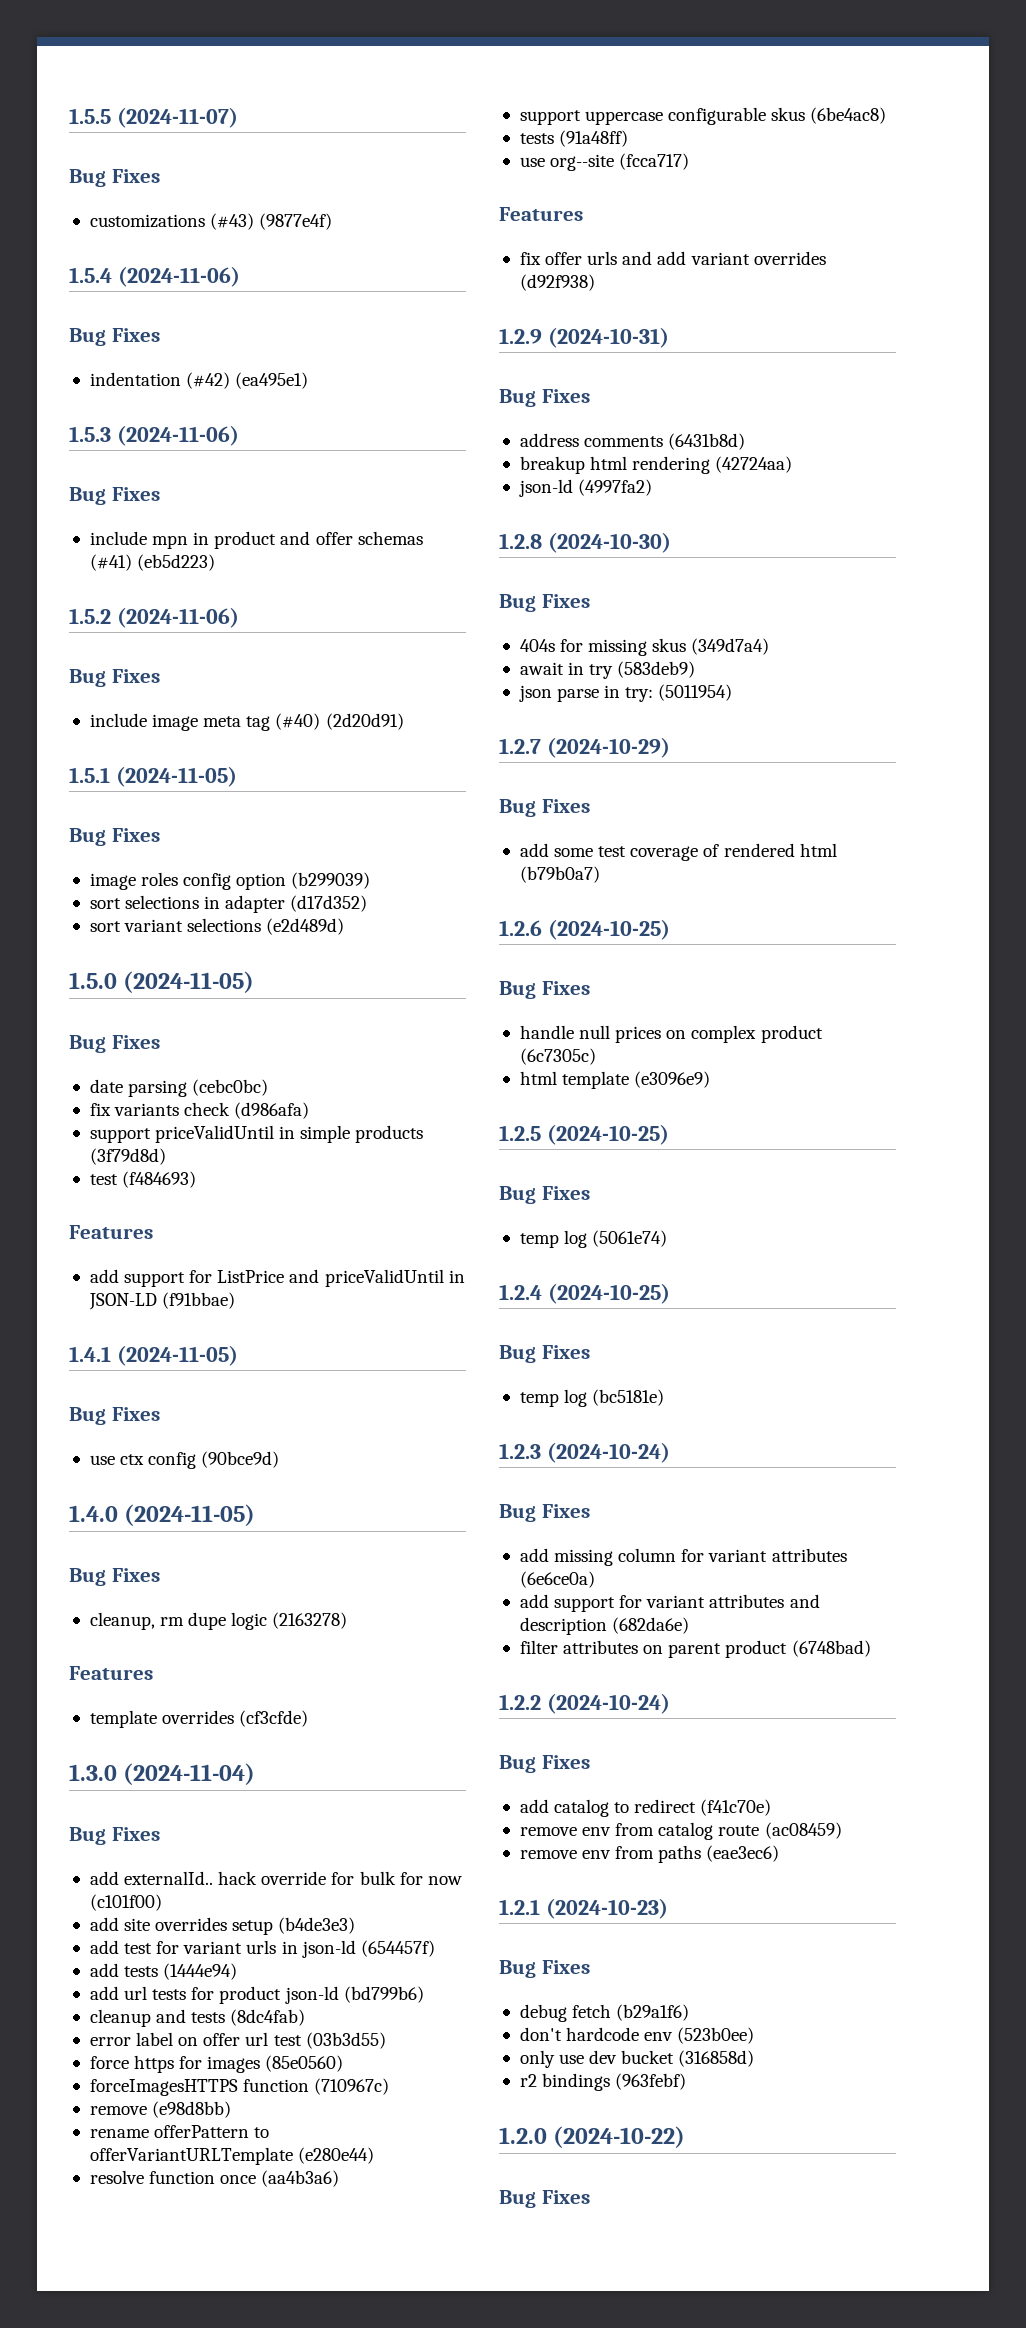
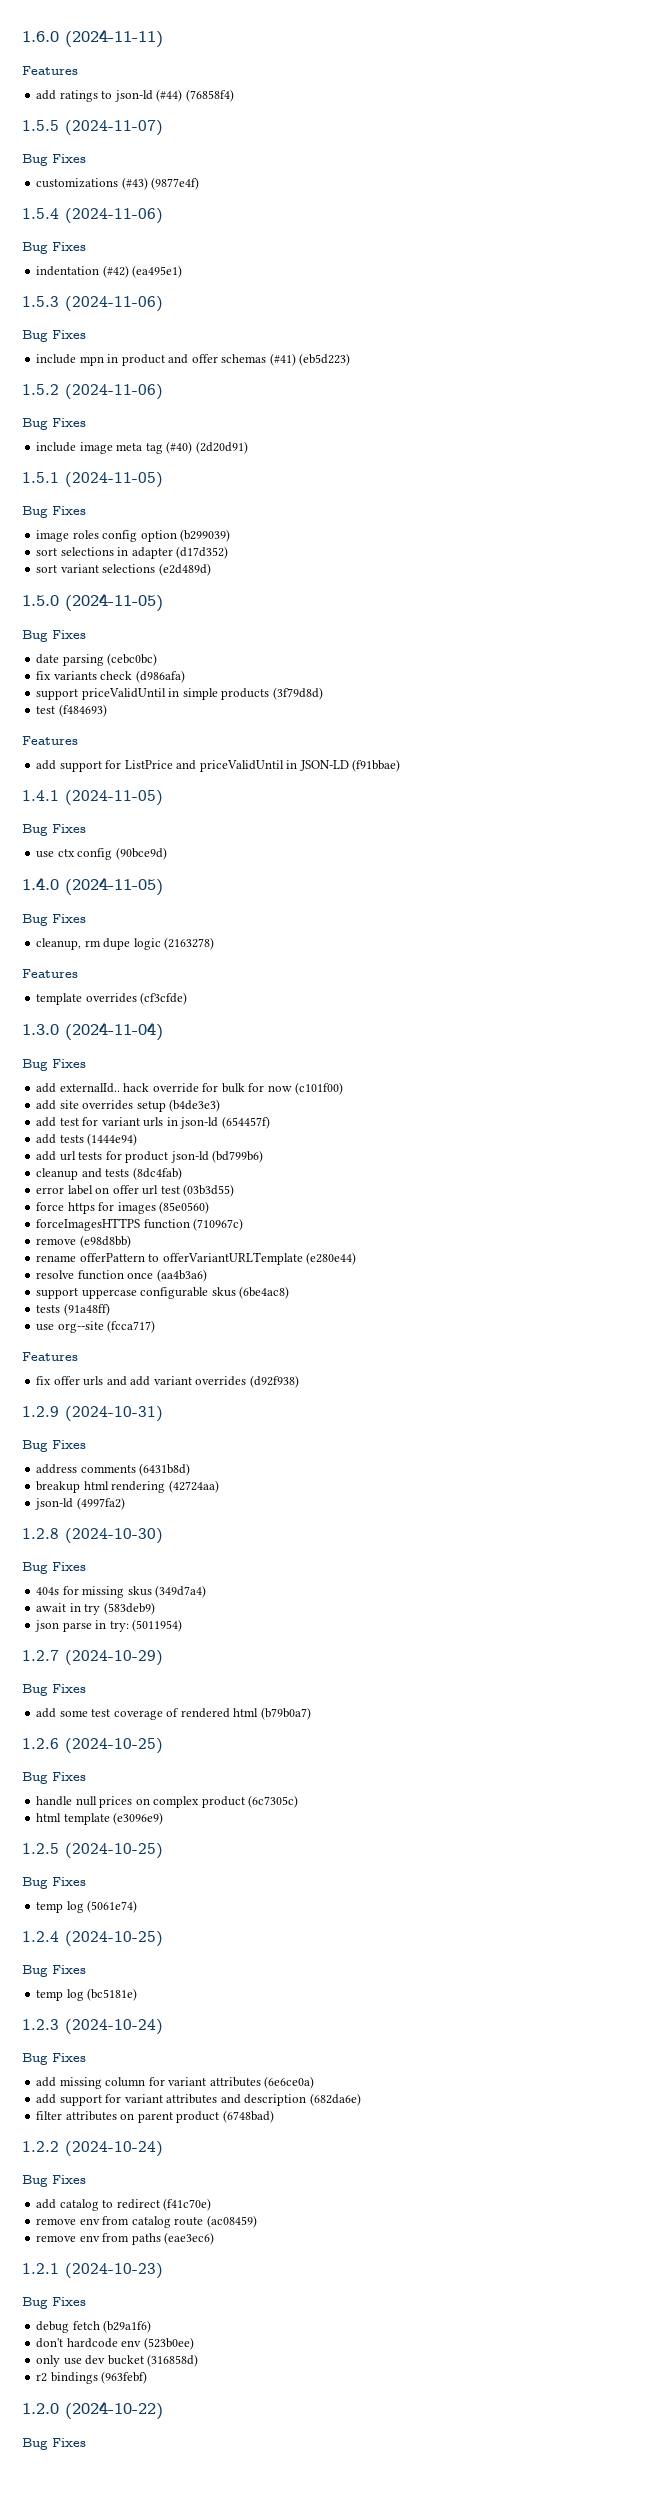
+ 1.6.0 (2024-11-11)
+ Features
+ add ratings to json-ld (#44) (76858f4)

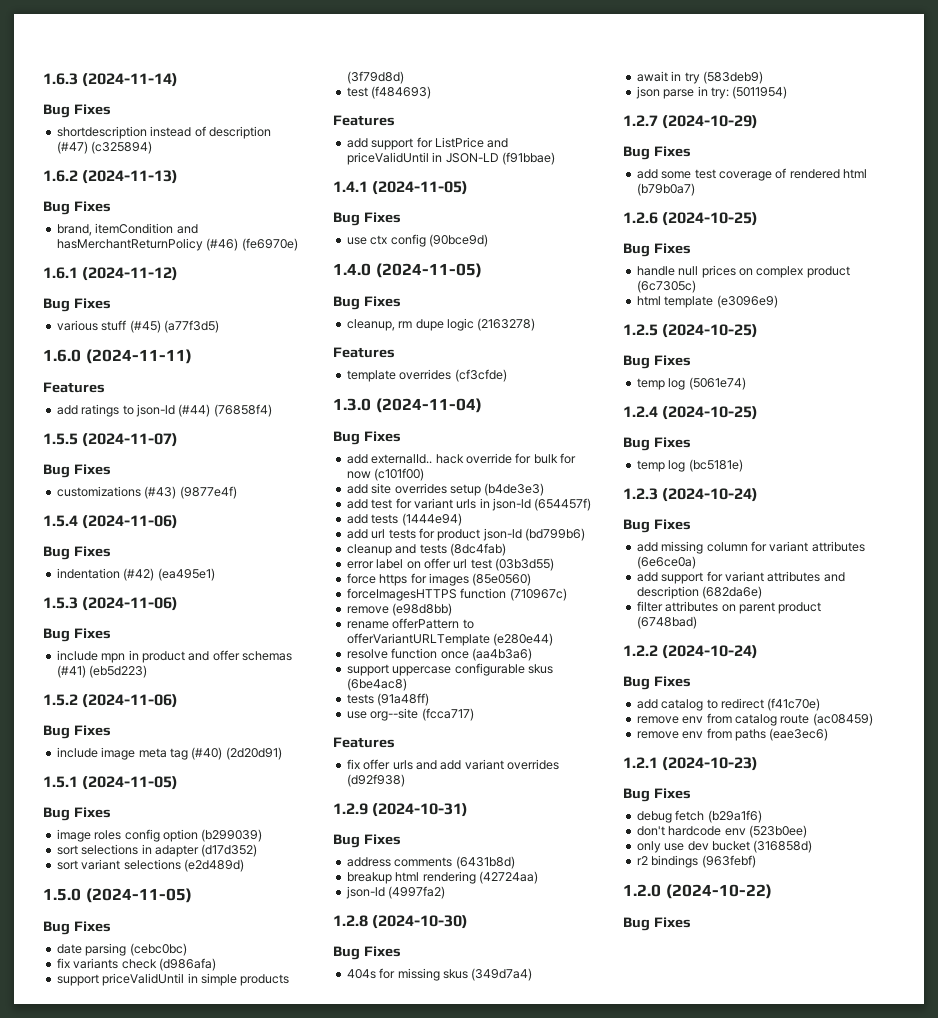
+ 1.6.3 (2024-11-14)
+ Bug Fixes
+ shortdescription instead of description (#47) (c325894)
+ 1.6.2 (2024-11-13)
+ Bug Fixes
+ brand, itemCondition and hasMerchantReturnPolicy (#46) (fe6970e)
+ 1.6.1 (2024-11-12)
+ Bug Fixes
+ various stuff (#45) (a77f3d5)

